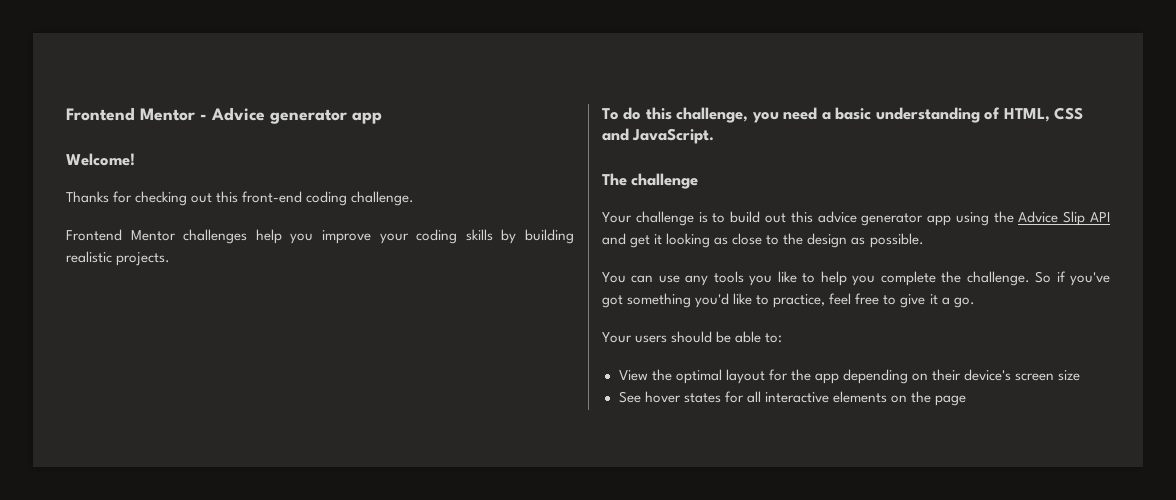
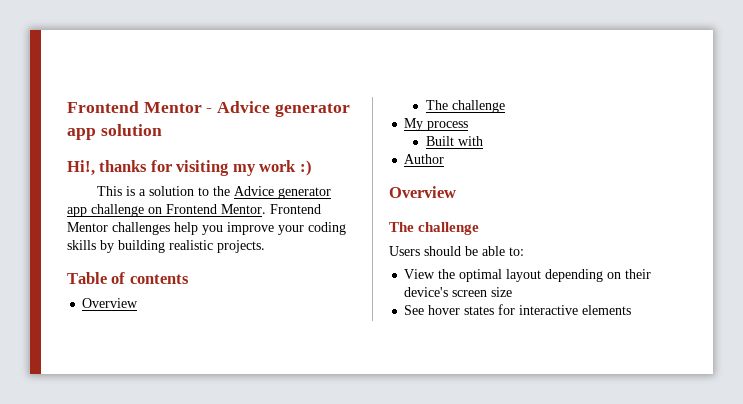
- Frontend Mentor - Advice generator app
- Welcome!
- Thanks for checking out this front-end coding challenge.
- Frontend Mentor challenges help you improve your coding skills by building realistic projects.
+ Frontend Mentor - Advice generator app solution
+ Hi!, thanks for visiting my work :)
+ This is a solution to the Advice generator app challenge on Frontend Mentor. Frontend Mentor challenges help you improve your coding skills by building realistic projects.
- To do this challenge, you need a basic understanding of HTML, CSS and JavaScript.
+ Table of contents
+ Overview
  The challenge
- Your challenge is to build out this advice generator app using the Advice Slip API and get it looking as close to the design as possible.
- You can use any tools you like to help you complete the challenge. So if you've got something you'd like to practice, feel free to give it a go.
- Your users should be able to:
+ My process
+ Built with
+ Author
+ Overview
+ The challenge
+ Users should be able to:
- View the optimal layout for the app depending on their device's screen size
+ View the optimal layout depending on their device's screen size
- See hover states for all interactive elements on the page
+ See hover states for interactive elements

